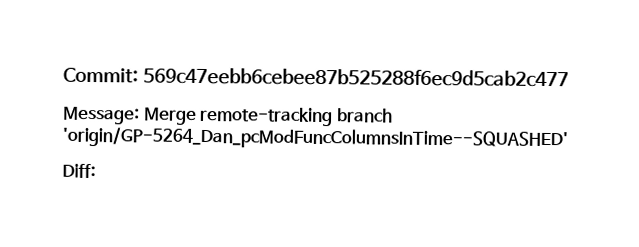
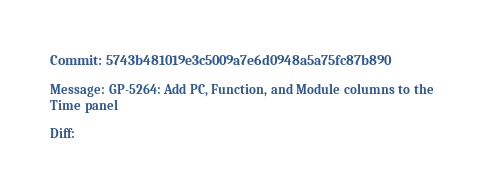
- Commit: 569c47eebb6cebee87b525288f6ec9d5cab2c477
+ Commit: 5743b481019e3c5009a7e6d0948a5a75fc87b890
- Message: Merge remote-tracking branch 'origin/GP-5264_Dan_pcModFuncColumnsInTime--SQUASHED'
+ Message: GP-5264: Add PC, Function, and Module columns to the Time panel

